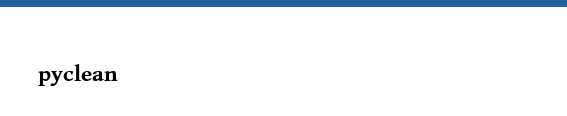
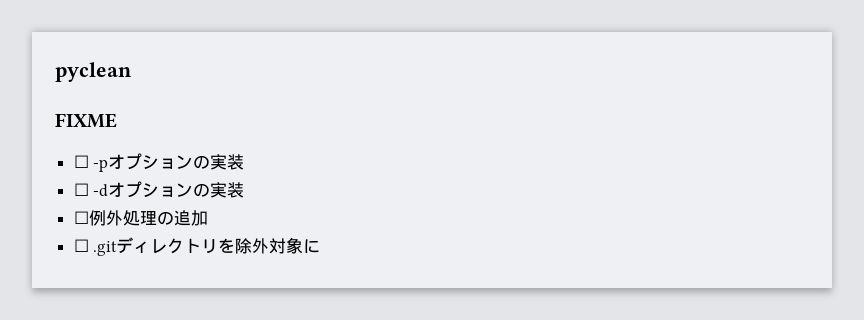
+ FIXME
+ ☐ -pオプションの実装
+ ☐ -dオプションの実装
+ ☐例外処理の追加
+ ☐ .gitディレクトリを除外対象に

